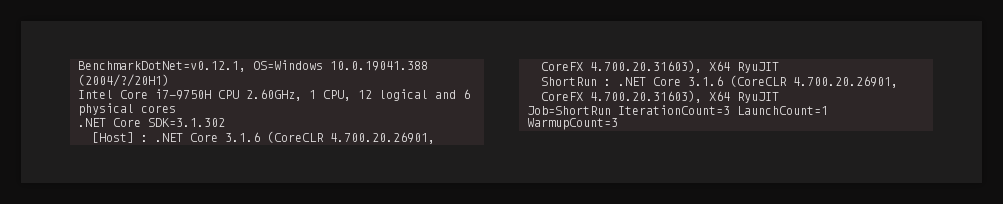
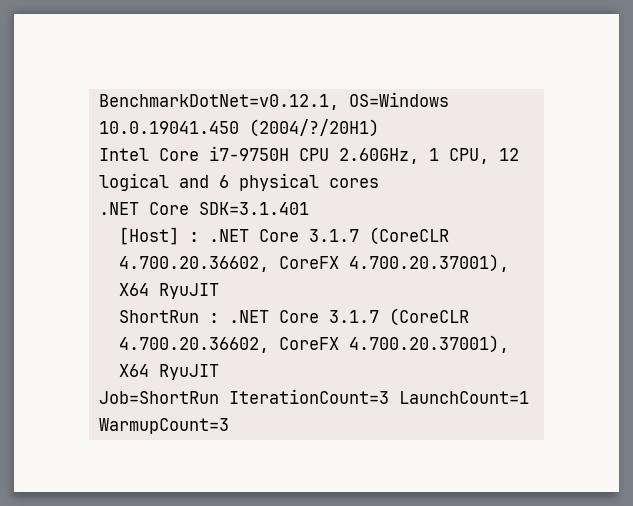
- BenchmarkDotNet=v0.12.1, OS=Windows 10.0.19041.388 (2004/?/20H1)
+ BenchmarkDotNet=v0.12.1, OS=Windows 10.0.19041.450 (2004/?/20H1)
- .NET Core SDK=3.1.302
+ .NET Core SDK=3.1.401
- [Host] : .NET Core 3.1.6 (CoreCLR 4.700.20.26901, CoreFX 4.700.20.31603), X64 RyuJIT
+ [Host] : .NET Core 3.1.7 (CoreCLR 4.700.20.36602, CoreFX 4.700.20.37001), X64 RyuJIT
- ShortRun : .NET Core 3.1.6 (CoreCLR 4.700.20.26901, CoreFX 4.700.20.31603), X64 RyuJIT
+ ShortRun : .NET Core 3.1.7 (CoreCLR 4.700.20.36602, CoreFX 4.700.20.37001), X64 RyuJIT

